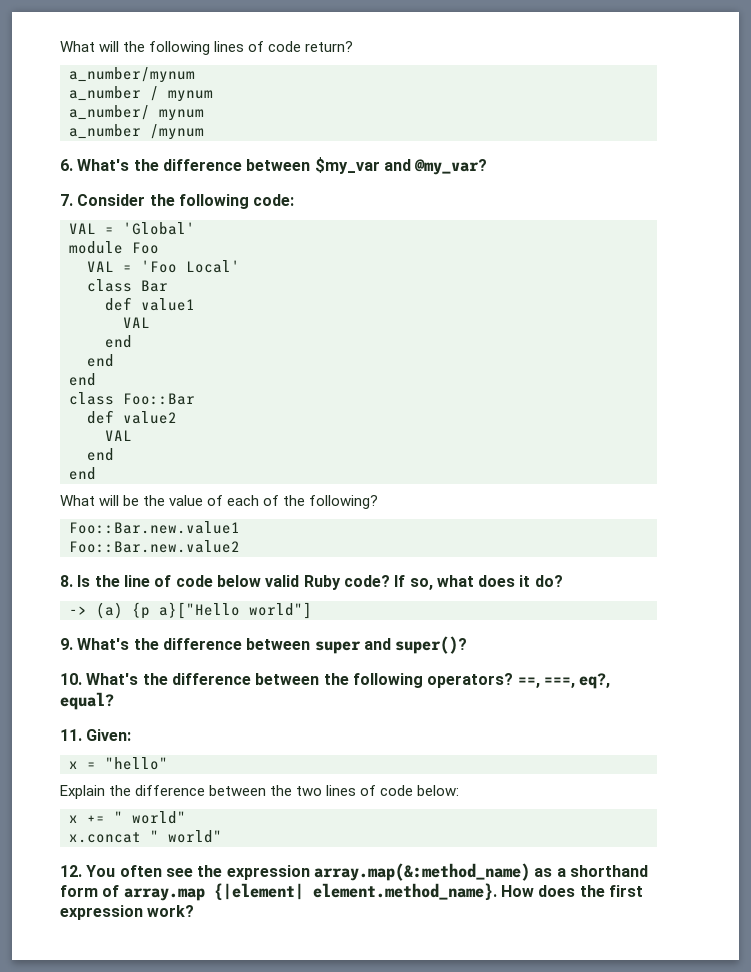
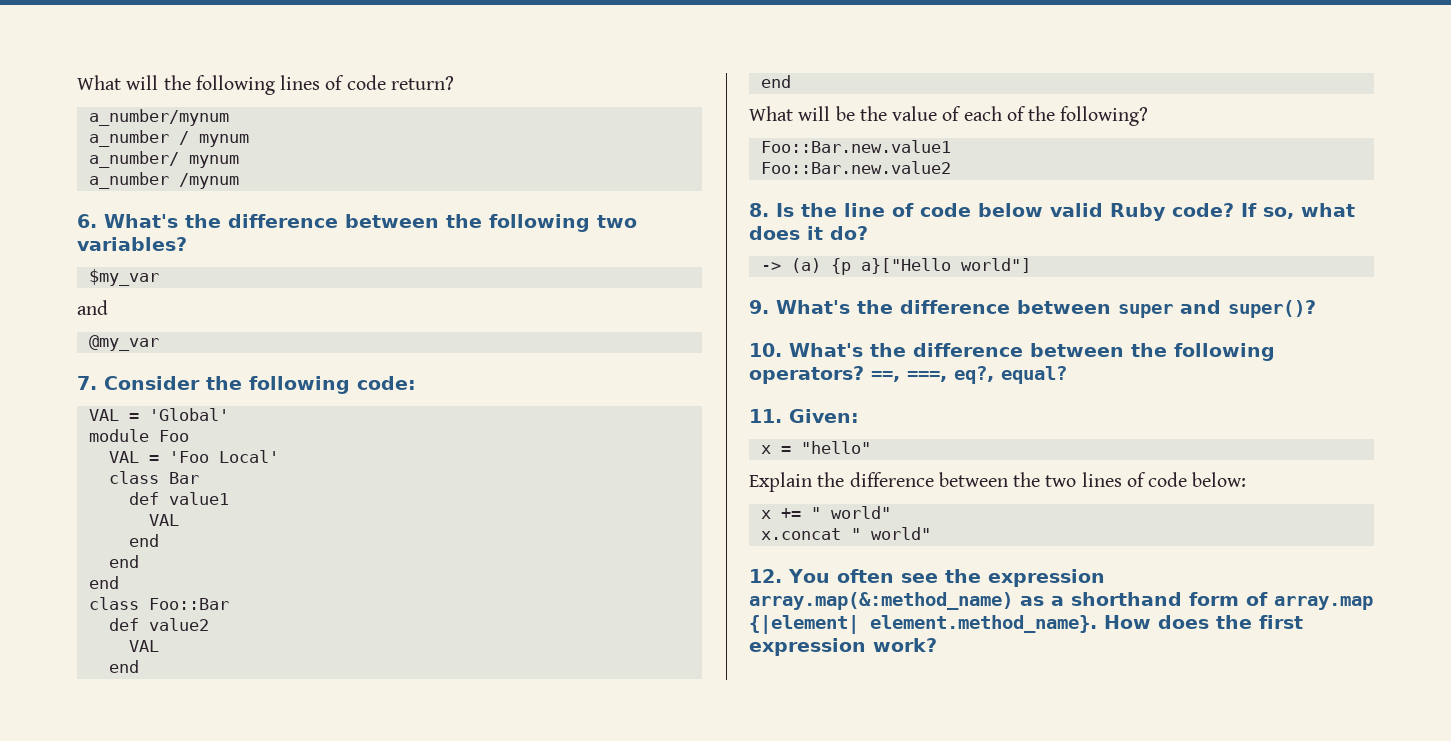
- 6. What's the difference between $my_var and @my_var?
+ 6. What's the difference between the following two variables?
+ $my_var
+ and
+ @my_var

